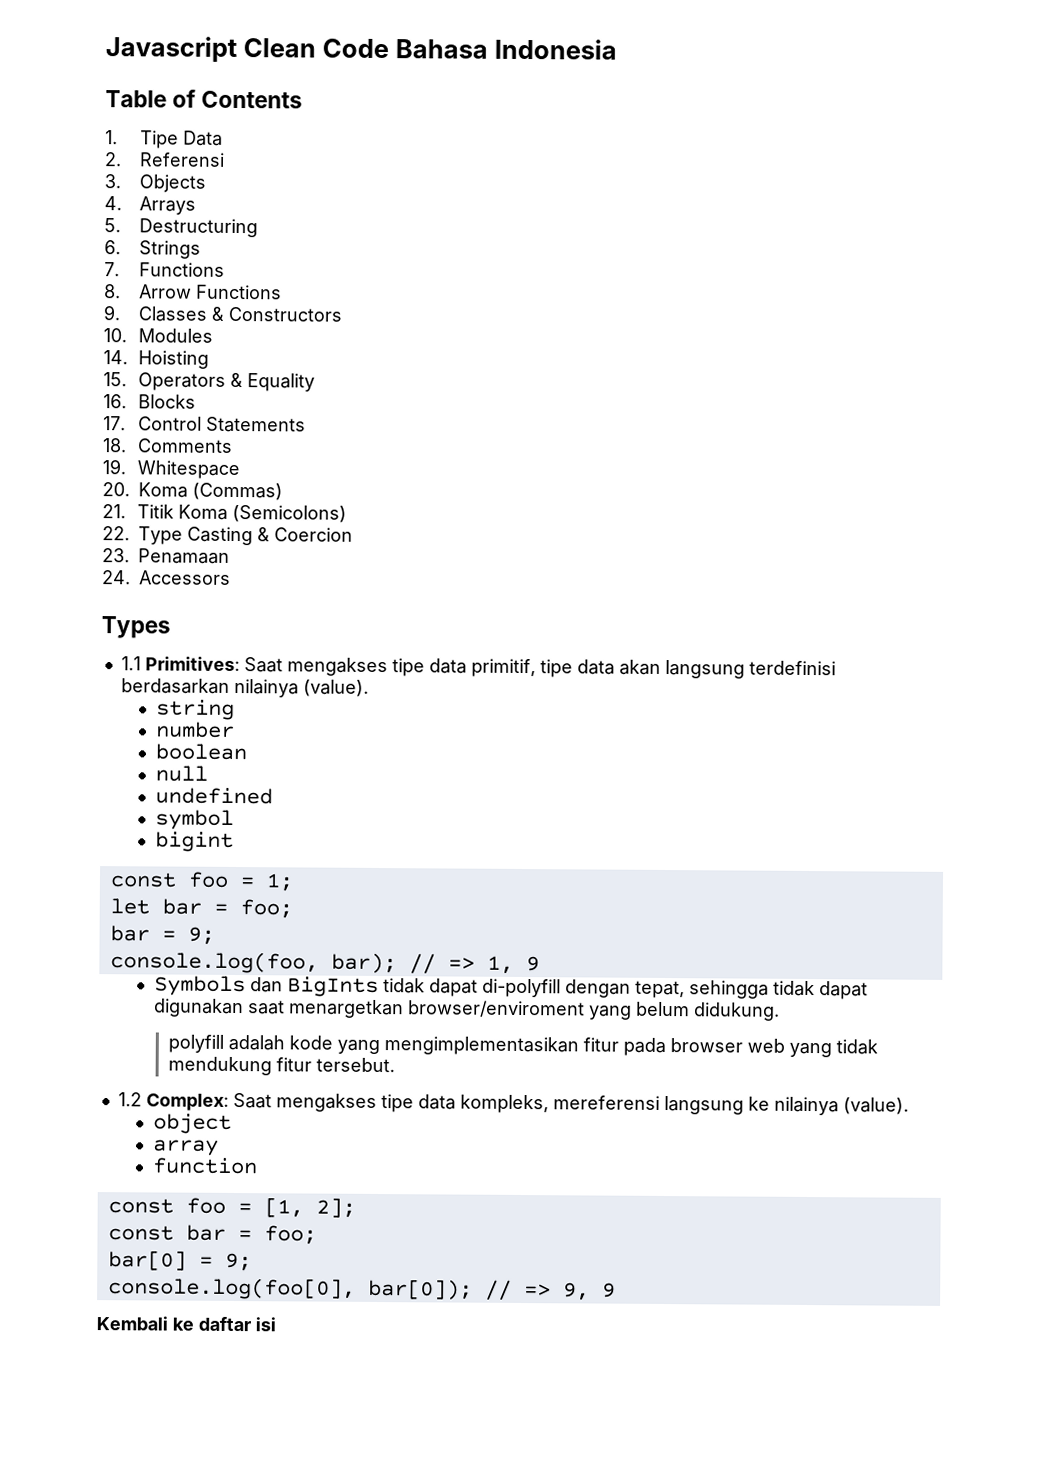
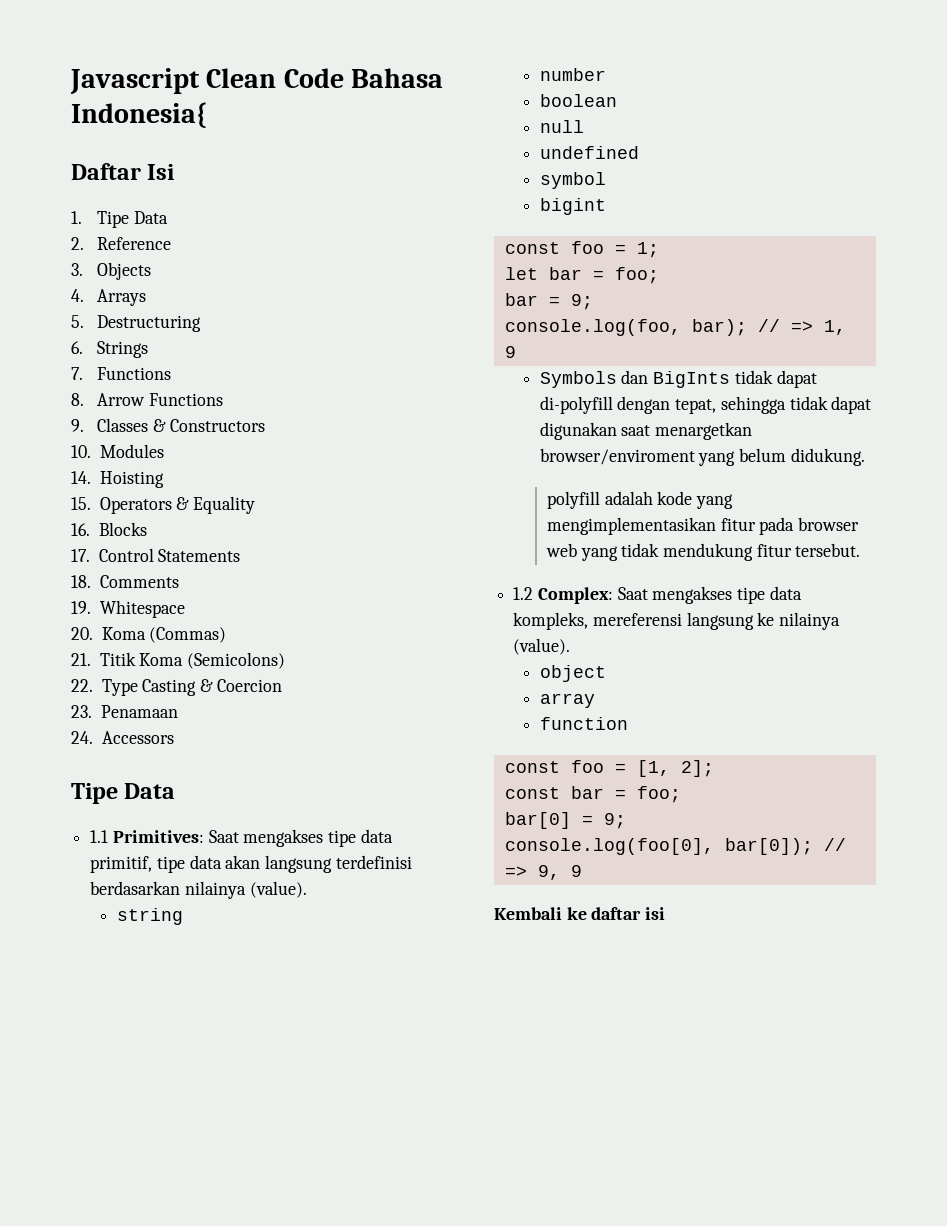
- Javascript Clean Code Bahasa Indonesia
- Table of Contents
+ Javascript Clean Code Bahasa Indonesia{
+ Daftar Isi
- 2. Referensi
+ 2. Reference
  24. Accessors
- Types
+ Tipe Data

